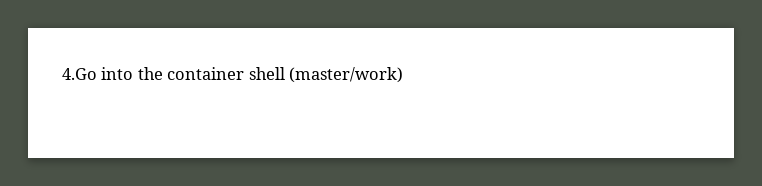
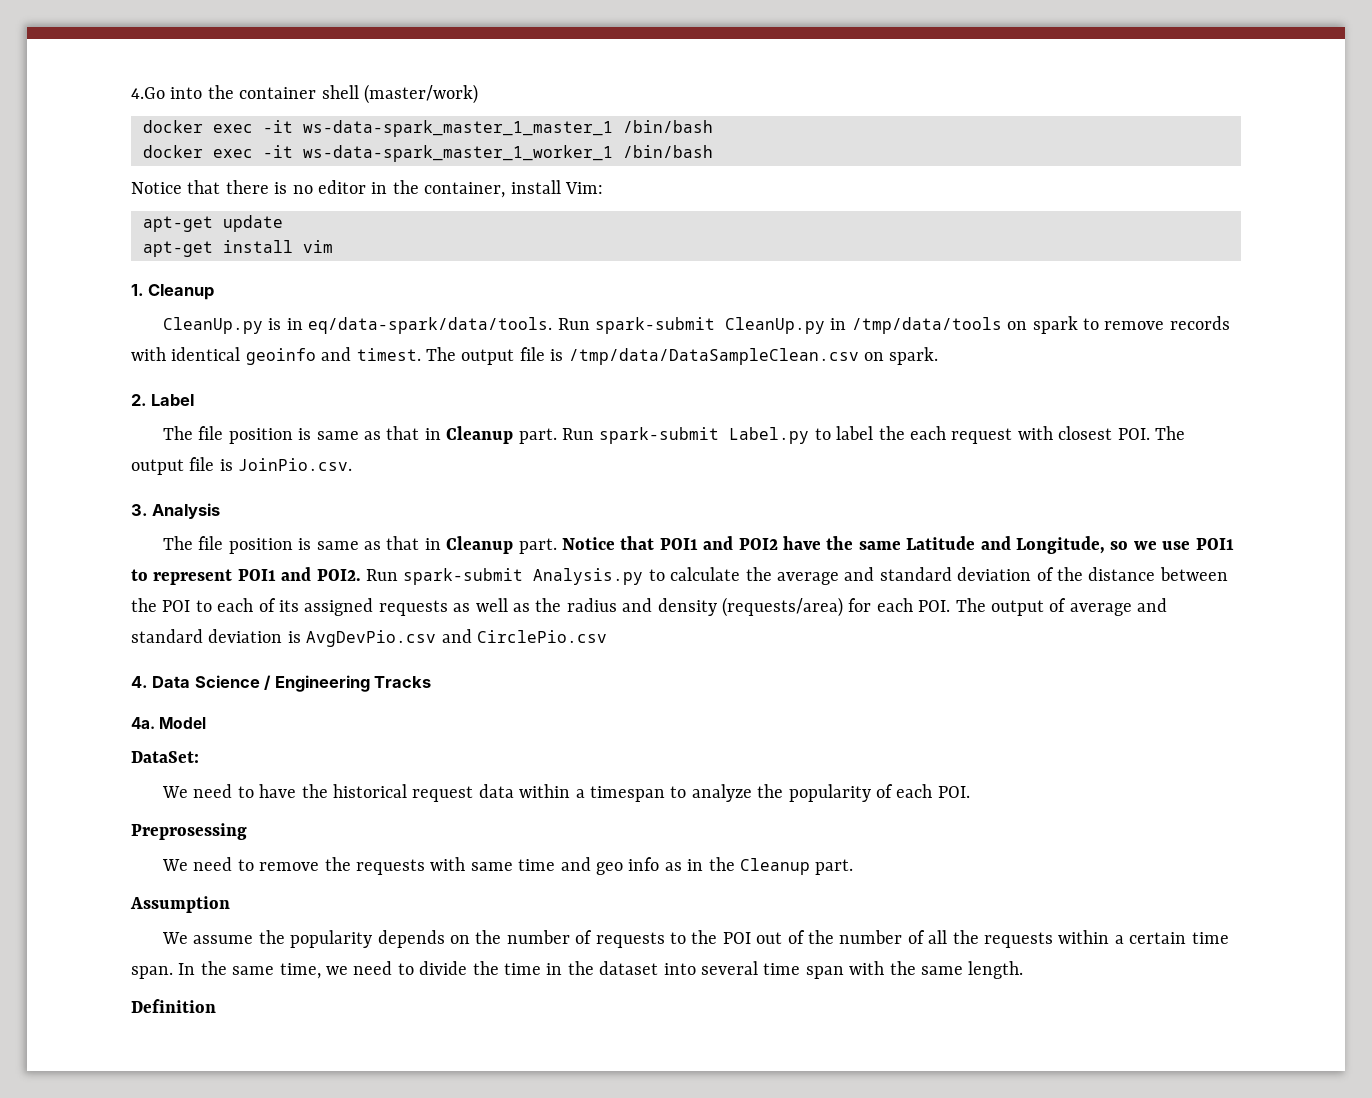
+ docker exec -it ws-data-spark_master_1_master_1 /bin/bash
+ docker exec -it ws-data-spark_master_1_worker_1 /bin/bash
+ Notice that there is no editor in the container, install Vim:
+ apt-get update
+ apt-get install vim
+ 1. Cleanup
+ CleanUp.py is in eq/data-spark/data/tools. Run spark-submit CleanUp.py in /tmp/data/tools on spark to remove records with identical geoinfo and timest. The output file is /tmp/data/DataSampleClean.csv on spark.
+ 2. Label
+ The file position is same as that in Cleanup part. Run spark-submit Label.py to label the each request with closest POI. The output file is JoinPio.csv.
+ 3. Analysis
+ The file position is same as that in Cleanup part. Notice that POI1 and POI2 have the same Latitude and Longitude, so we use POI1 to represent POI1 and POI2. Run spark-submit Analysis.py to calculate the average and standard deviation of the distance between the POI to each of its assigned requests as well as the radius and density (requests/area) for each POI. The output of average and standard deviation is AvgDevPio.csv and CirclePio.csv
+ 4. Data Science / Engineering Tracks
+ 4a. Model
+ DataSet:
+ We need to have the historical request data within a timespan to analyze the popularity of each POI.
+ Preprosessing
+ We need to remove the requests with same time and geo info as in the Cleanup part.
+ Assumption
+ We assume the popularity depends on the number of requests to the POI out of the number of all the requests within a certain time span. In the same time, we need to divide the time in the dataset into several time span with the same length.
+ Definition

